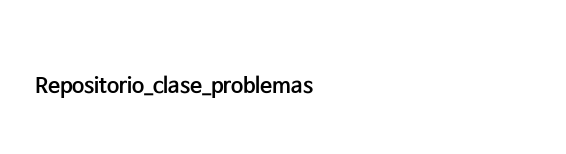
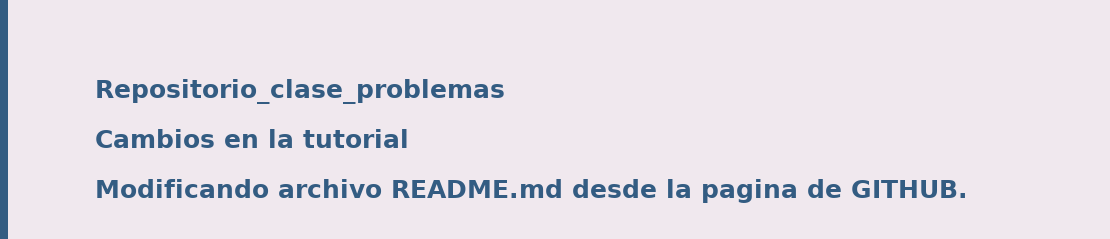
+ Cambios en la tutorial
+ Modificando archivo README.md desde la pagina de GITHUB.

